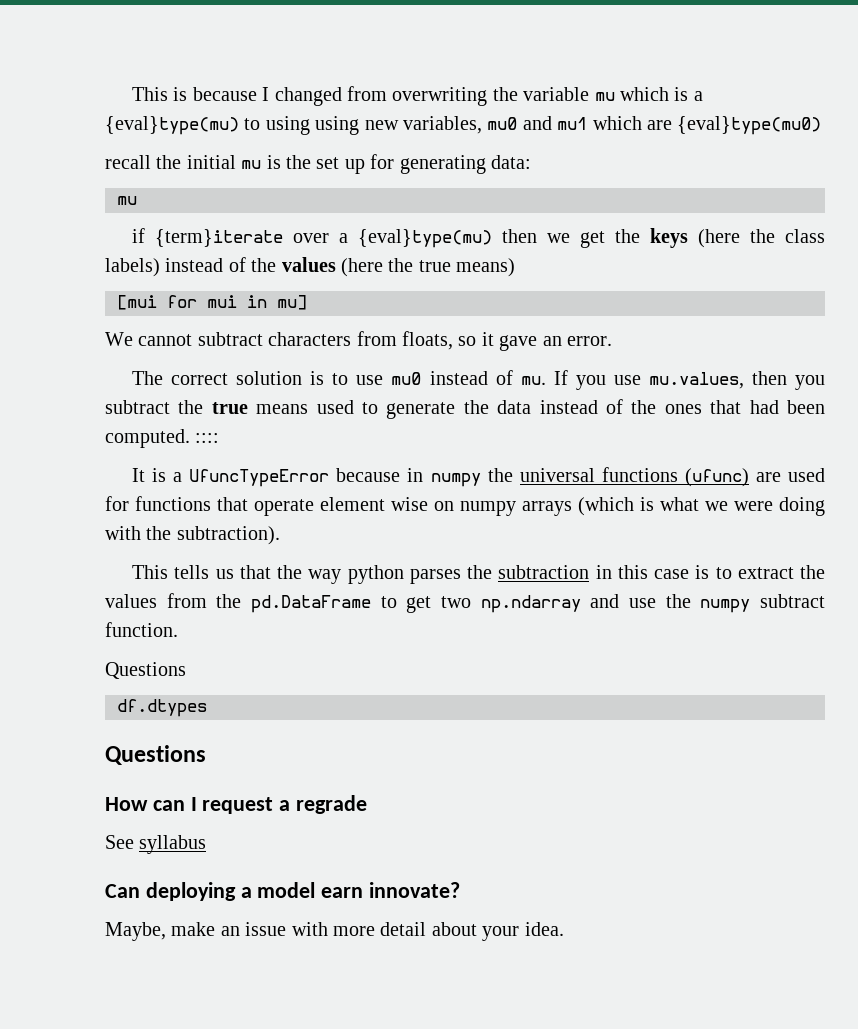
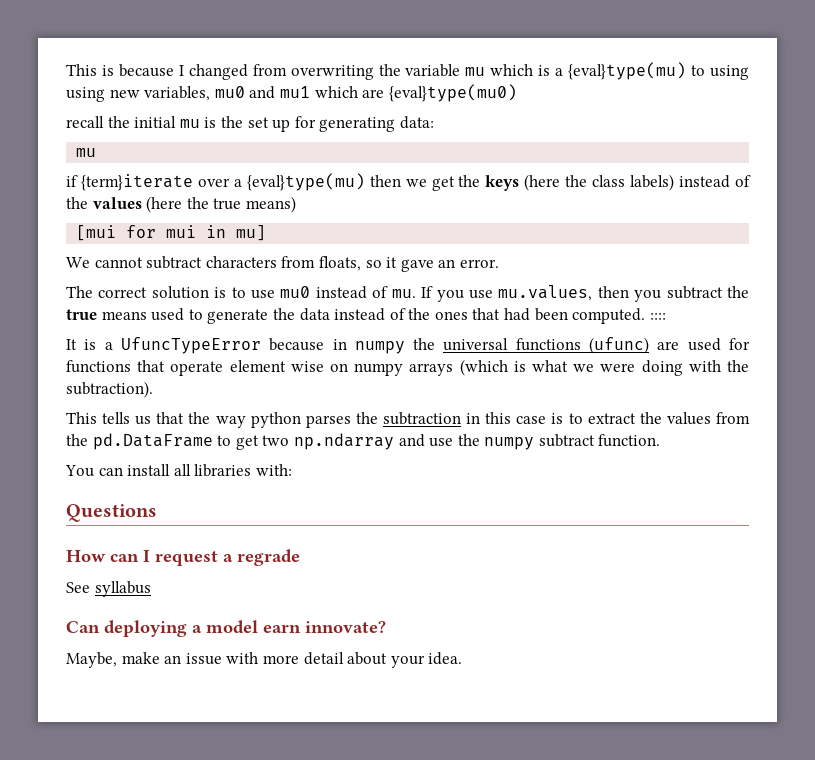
  This tells us that the way python parses the subtraction in this case is to extract the values from the pd.DataFrame to get two np.ndarray and use the numpy subtract function.
- Questions
- df.dtypes
+ You can install all libraries with:

